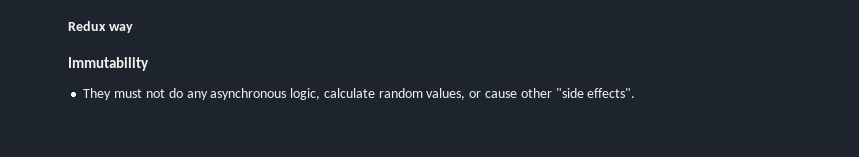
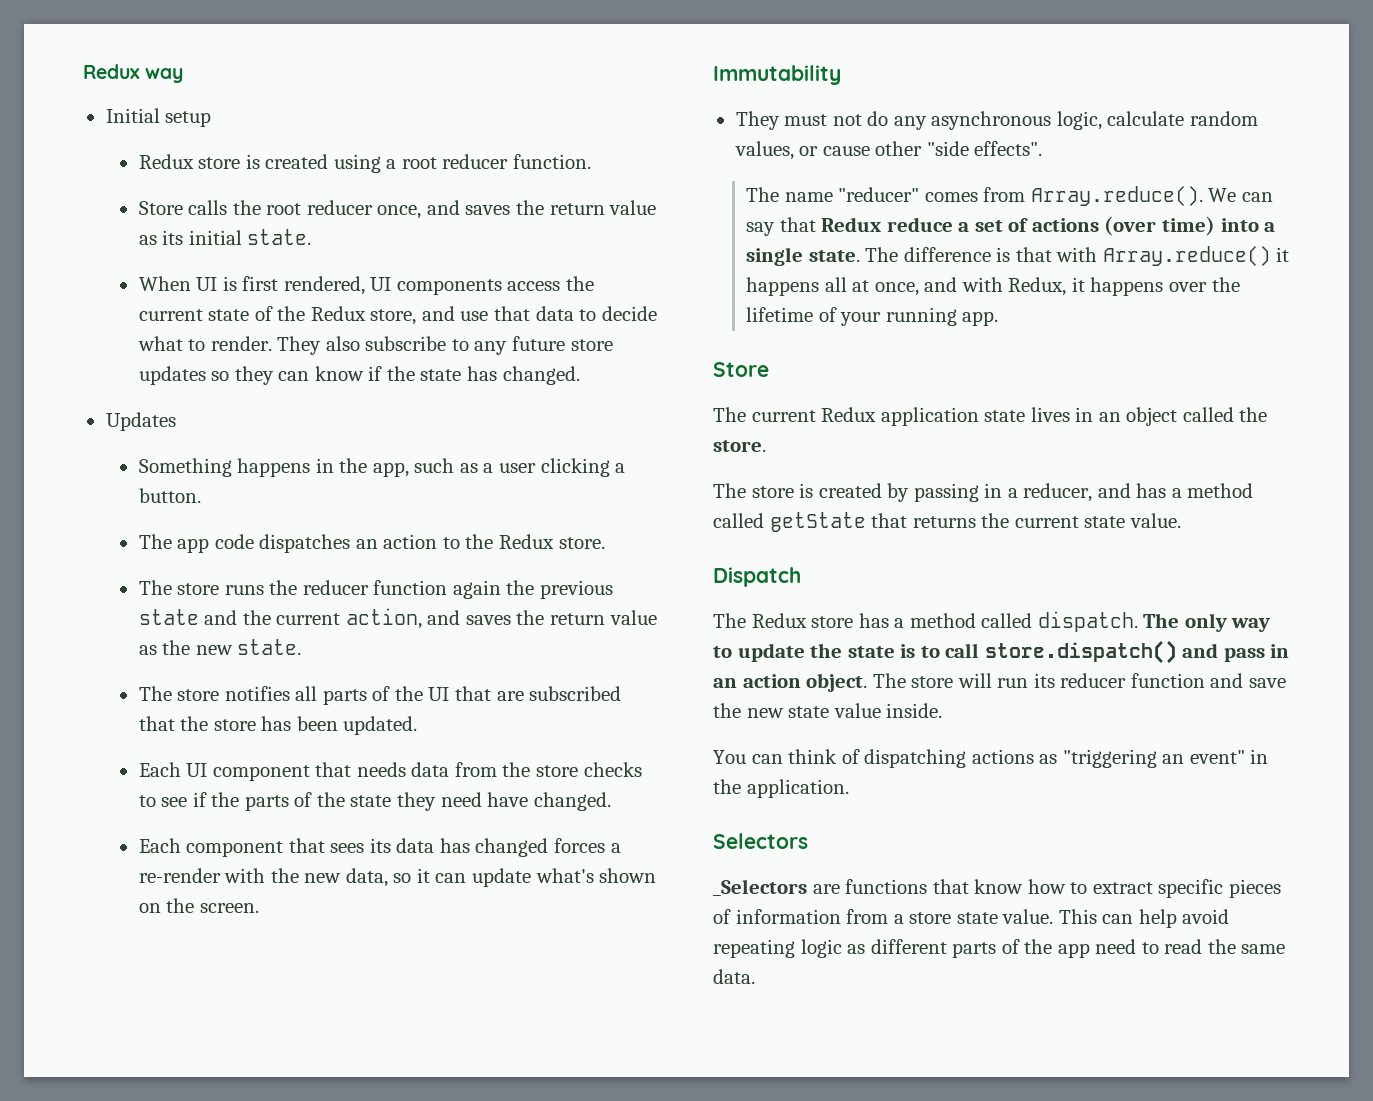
+ Initial setup
+ Redux store is created using a root reducer function.
+ Store calls the root reducer once, and saves the return value as its initial state.
+ When UI is first rendered, UI components access the current state of the Redux store, and use that data to decide what to render. They also subscribe to any future store updates so they can know if the state has changed.
+ Updates
+ Something happens in the app, such as a user clicking a button.
+ The app code dispatches an action to the Redux store.
+ The store runs the reducer function again the previous state and the current action, and saves the return value as the new state.
+ The store notifies all parts of the UI that are subscribed that the store has been updated.
+ Each UI component that needs data from the store checks to see if the parts of the state they need have changed.
+ Each component that sees its data has changed forces a re-render with the new data, so it can update what's shown on the screen.
+ The name "reducer" comes from Array.reduce(). We can say that Redux reduce a set of actions (over time) into a single state. The difference is that with Array.reduce() it happens all at once, and with Redux, it happens over the lifetime of your running app.
+ Store
+ The current Redux application state lives in an object called the store.
+ The store is created by passing in a reducer, and has a method called getState that returns the current state value.
+ Dispatch
+ The Redux store has a method called dispatch. The only way to update the state is to call store.dispatch() and pass in an action object. The store will run its reducer function and save the new state value inside.
+ You can think of dispatching actions as "triggering an event" in the application.
+ Selectors
+ _Selectors are functions that know how to extract specific pieces of information from a store state value. This can help avoid repeating logic as different parts of the app need to read the same data.

